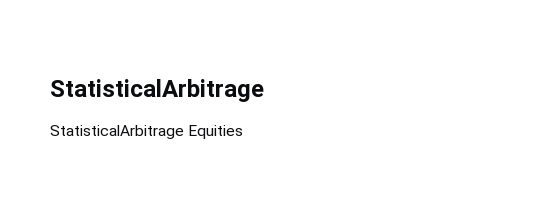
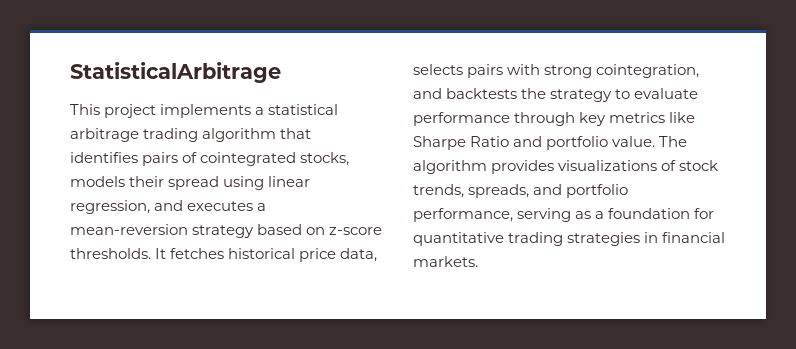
- StatisticalArbitrage Equities
+ This project implements a statistical arbitrage trading algorithm that identifies pairs of cointegrated stocks, models their spread using linear regression, and executes a mean-reversion strategy based on z-score thresholds. It fetches historical price data, selects pairs with strong cointegration, and backtests the strategy to evaluate performance through key metrics like Sharpe Ratio and portfolio value. The algorithm provides visualizations of stock trends, spreads, and portfolio performance, serving as a foundation for quantitative trading strategies in financial markets.

